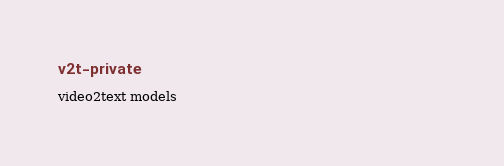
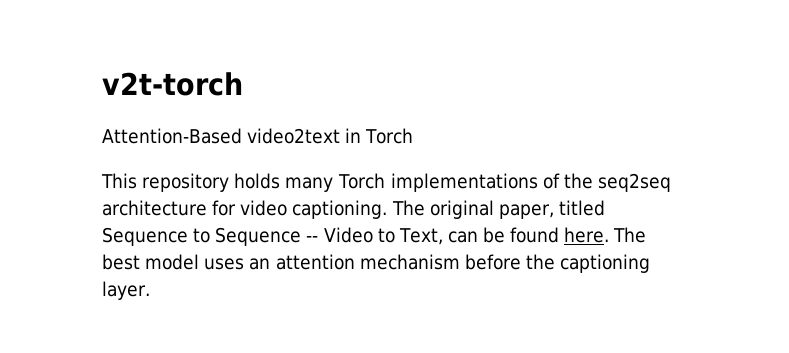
- v2t-private
- video2text models
+ v2t-torch
+ Attention-Based video2text in Torch
+ This repository holds many Torch implementations of the seq2seq architecture for video captioning. The original paper, titled Sequence to Sequence -- Video to Text, can be found here. The best model uses an attention mechanism before the captioning layer.

